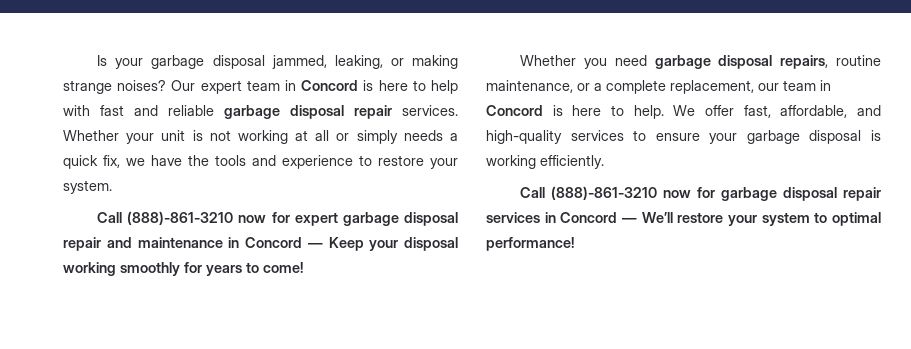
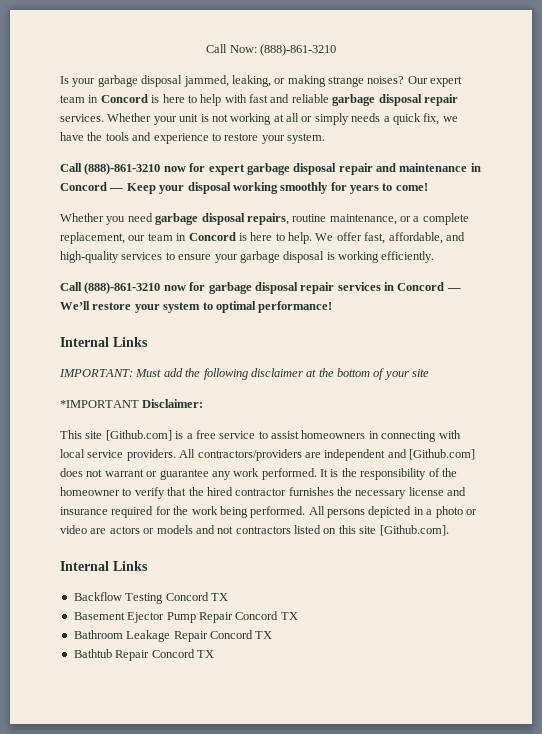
+ Call Now: (888)-861-3210
  Call (888)-861-3210 now for garbage disposal repair services in Concord — We’ll restore your system to optimal performance!
+ Internal Links
+ IMPORTANT: Must add the following disclaimer at the bottom of your site
+ *IMPORTANT Disclaimer:
+ This site [Github.com] is a free service to assist homeowners in connecting with local service providers. All contractors/providers are independent and [Github.com] does not warrant or guarantee any work performed. It is the responsibility of the homeowner to verify that the hired contractor furnishes the necessary license and insurance required for the work being performed. All persons depicted in a photo or video are actors or models and not contractors listed on this site [Github.com].
+ Internal Links
+ Backflow Testing Concord TX
+ Basement Ejector Pump Repair Concord TX
+ Bathroom Leakage Repair Concord TX
+ Bathtub Repair Concord TX

